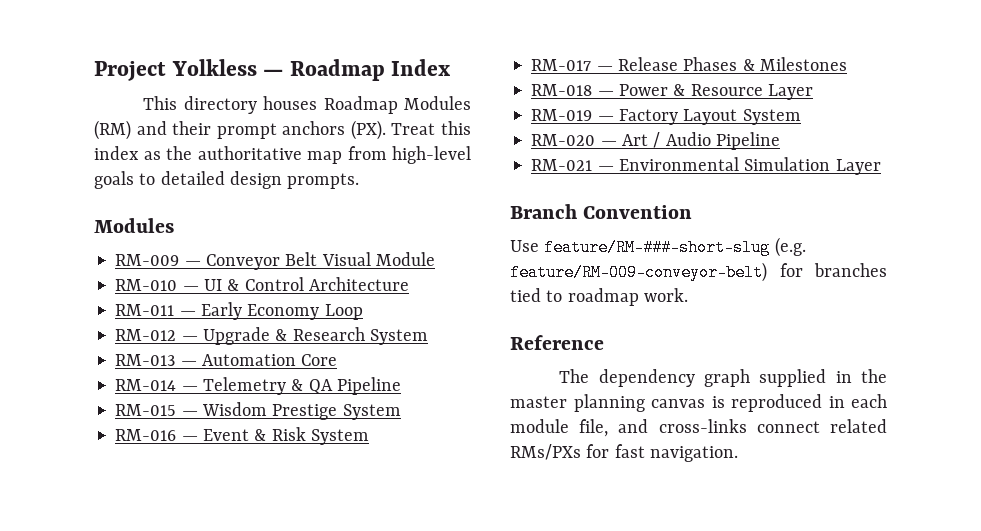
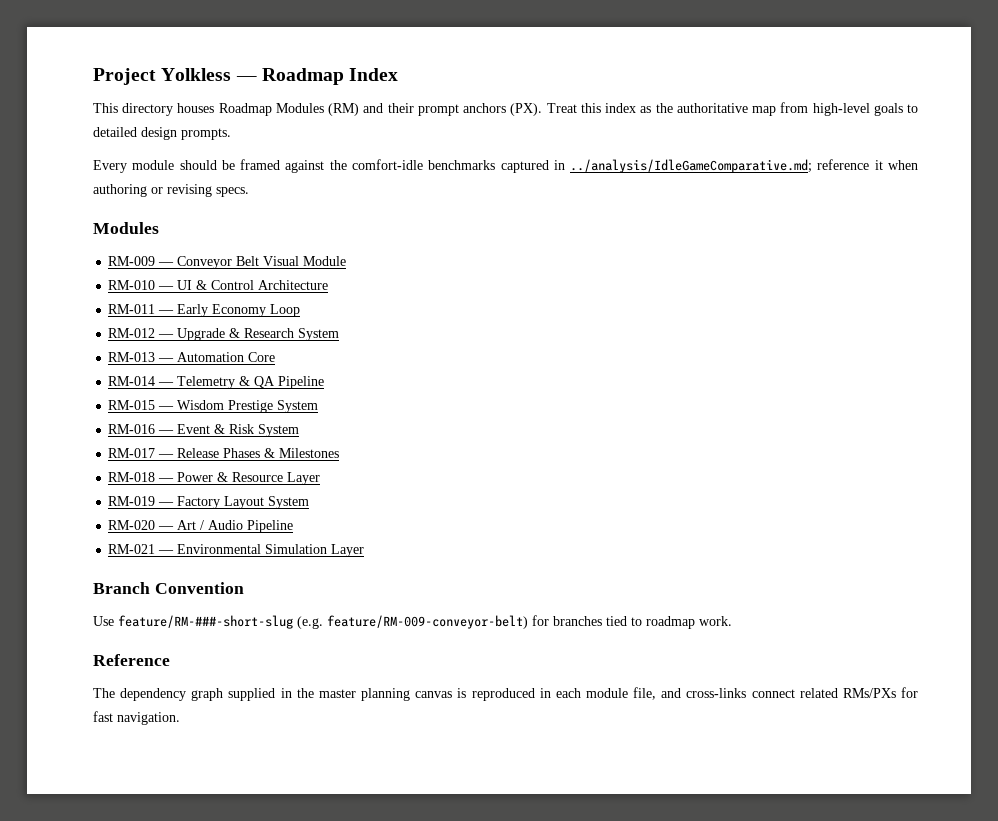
+ Every module should be framed against the comfort-idle benchmarks captured in ../analysis/IdleGameComparative.md; reference it when authoring or revising specs.

